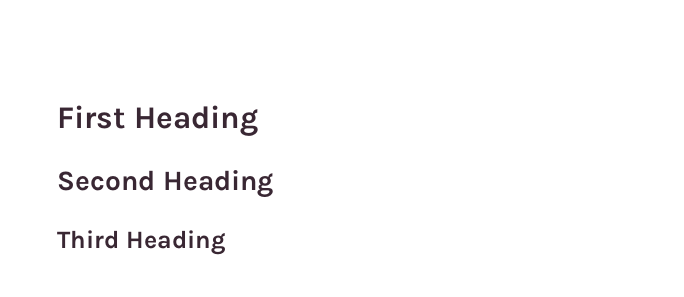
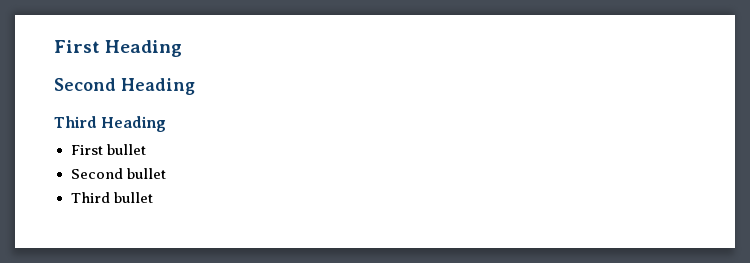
+ First bullet
+ Second bullet
+ Third bullet

